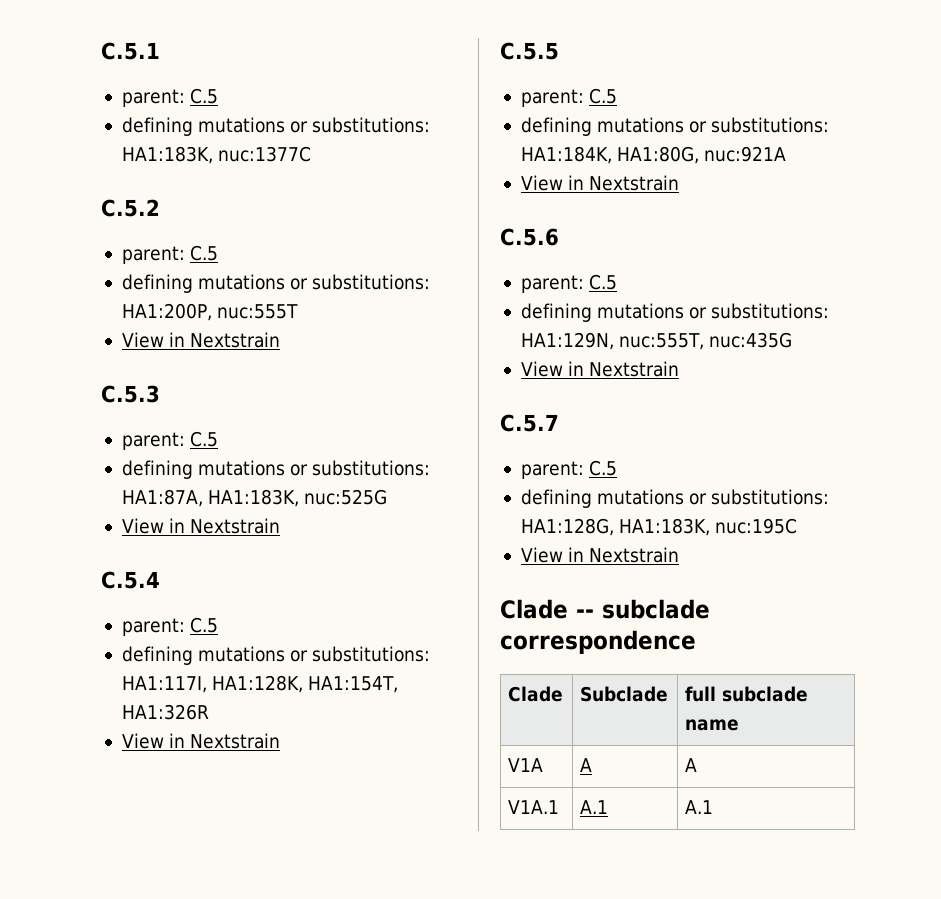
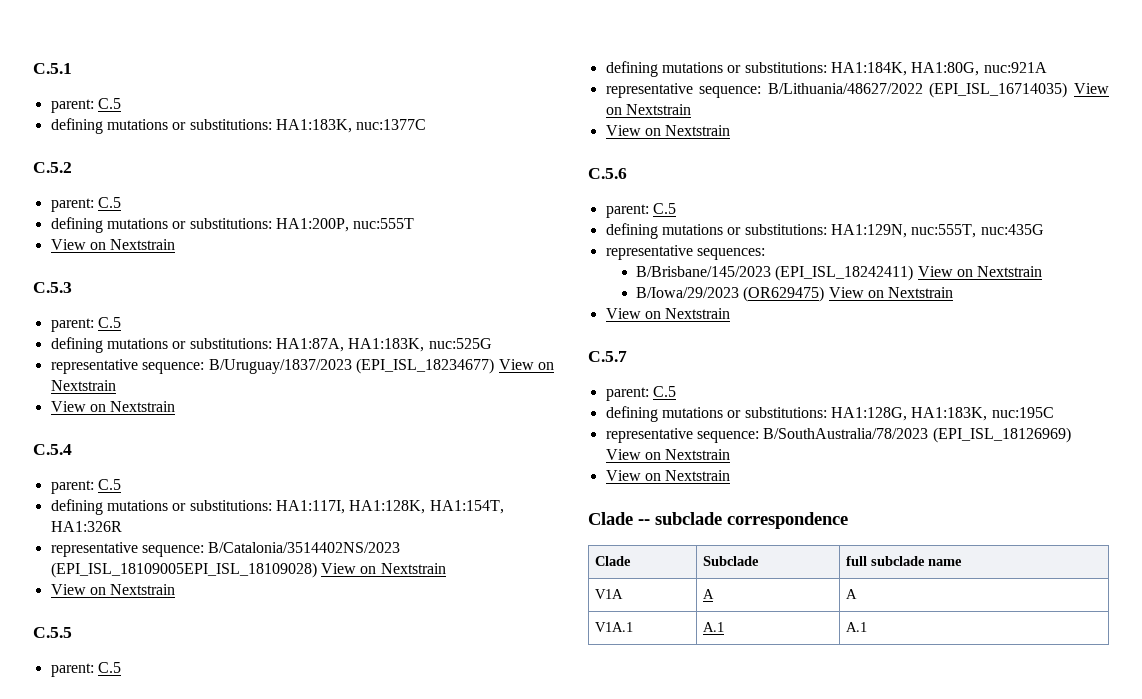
  defining mutations or substitutions: HA1:200P, nuc:555T
- View in Nextstrain
+ View on Nextstrain
  defining mutations or substitutions: HA1:87A, HA1:183K, nuc:525G
- View in Nextstrain
+ representative sequence: B/Uruguay/1837/2023 (EPI_ISL_18234677) View on Nextstrain
+ View on Nextstrain
  defining mutations or substitutions: HA1:117I, HA1:128K, HA1:154T, HA1:326R
- View in Nextstrain
+ representative sequence: B/Catalonia/3514402NS/2023 (EPI_ISL_18109005EPI_ISL_18109028) View on Nextstrain
+ View on Nextstrain
  defining mutations or substitutions: HA1:184K, HA1:80G, nuc:921A
- View in Nextstrain
+ representative sequence: B/Lithuania/48627/2022 (EPI_ISL_16714035) View on Nextstrain
+ View on Nextstrain
  defining mutations or substitutions: HA1:129N, nuc:555T, nuc:435G
- View in Nextstrain
+ representative sequences:
+ B/Brisbane/145/2023 (EPI_ISL_18242411) View on Nextstrain
+ B/Iowa/29/2023 (OR629475) View on Nextstrain
+ View on Nextstrain
  defining mutations or substitutions: HA1:128G, HA1:183K, nuc:195C
- View in Nextstrain
+ representative sequence: B/SouthAustralia/78/2023 (EPI_ISL_18126969) View on Nextstrain
+ View on Nextstrain

